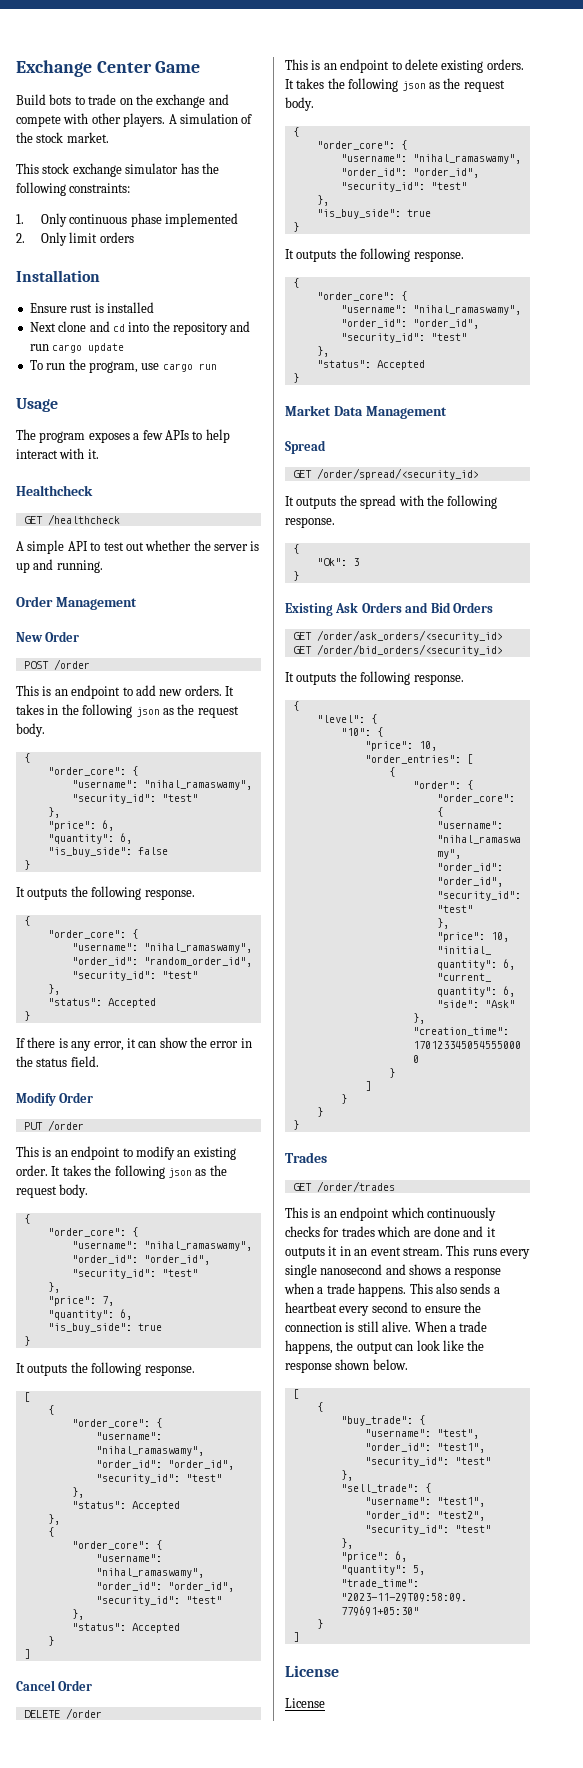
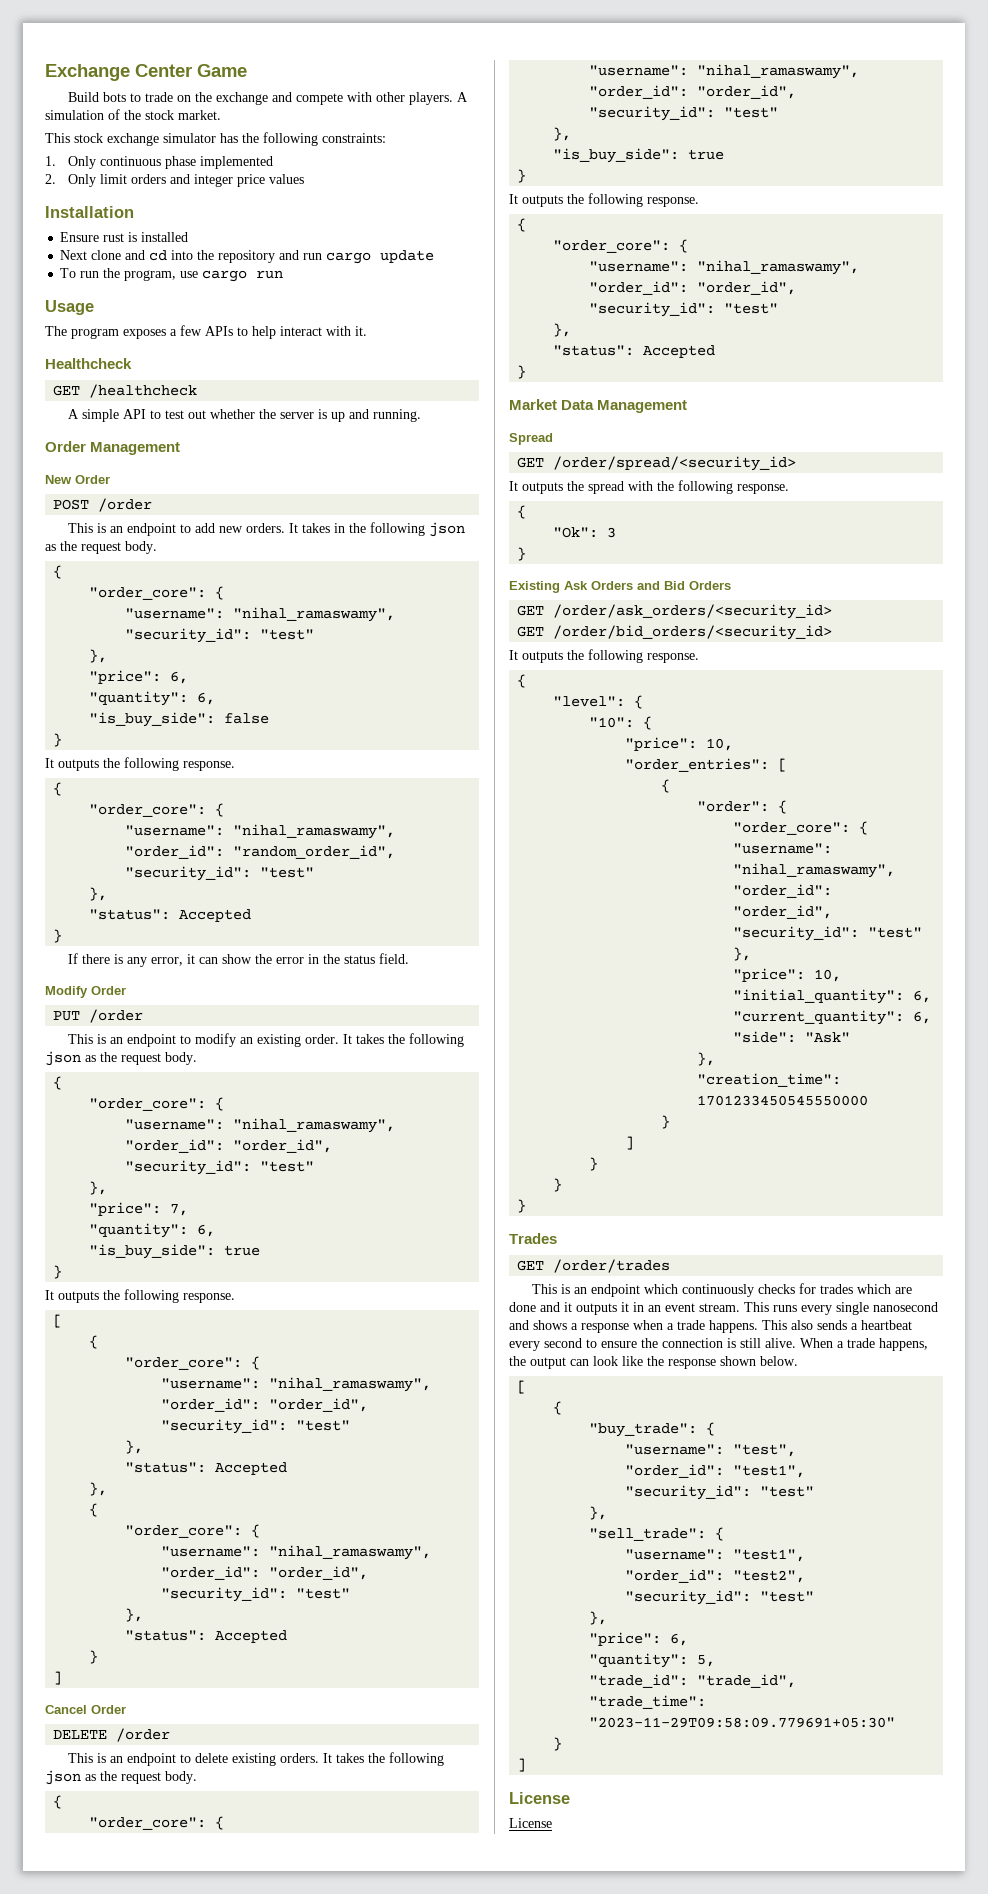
- 2. Only limit orders
+ 2. Only limit orders and integer price values
+ "trade_id": "trade_id",

